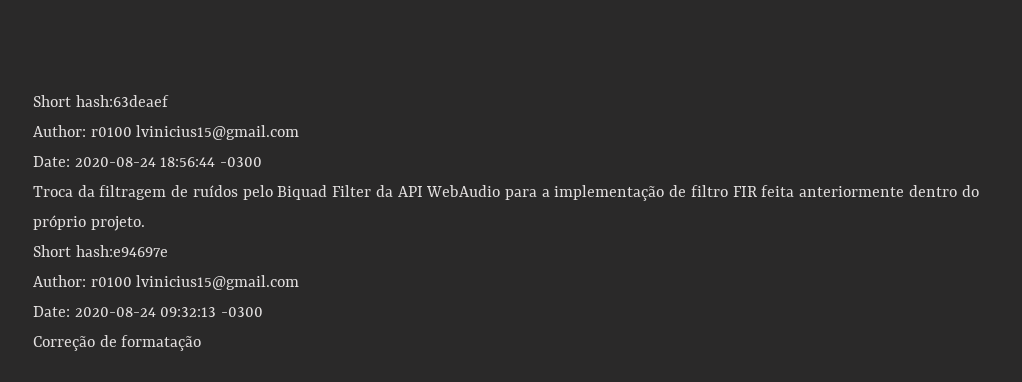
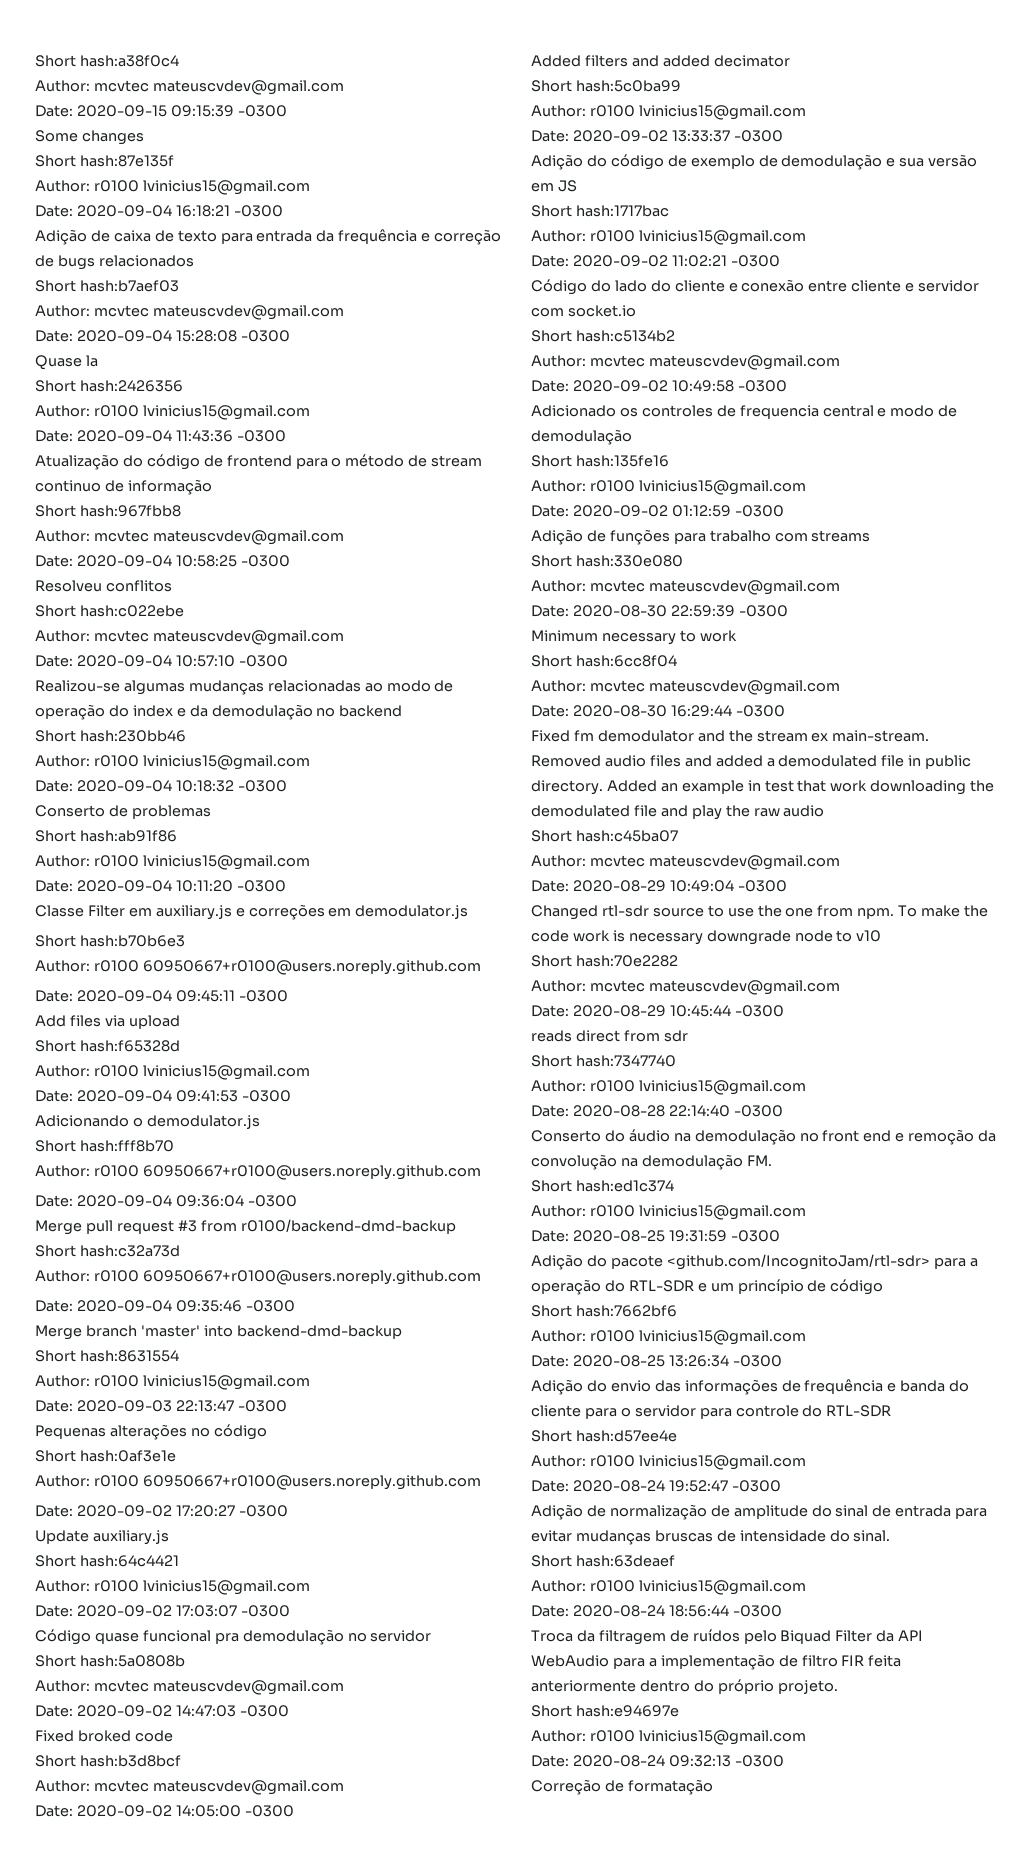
+ Short hash:a38f0c4
+ Author: mcvtec mateuscvdev@gmail.com
+ Date: 2020-09-15 09:15:39 -0300
+ Some changes
+ Short hash:87e135f
+ Author: r0100 lvinicius15@gmail.com
+ Date: 2020-09-04 16:18:21 -0300
+ Adição de caixa de texto para entrada da frequência e correção de bugs relacionados
+ Short hash:b7aef03
+ Author: mcvtec mateuscvdev@gmail.com
+ Date: 2020-09-04 15:28:08 -0300
+ Quase la
+ Short hash:2426356
+ Author: r0100 lvinicius15@gmail.com
+ Date: 2020-09-04 11:43:36 -0300
+ Atualização do código de frontend para o método de stream continuo de informação
+ Short hash:967fbb8
+ Author: mcvtec mateuscvdev@gmail.com
+ Date: 2020-09-04 10:58:25 -0300
+ Resolveu conflitos
+ Short hash:c022ebe
+ Author: mcvtec mateuscvdev@gmail.com
+ Date: 2020-09-04 10:57:10 -0300
+ Realizou-se algumas mudanças relacionadas ao modo de operação do index e da demodulação no backend
+ Short hash:230bb46
+ Author: r0100 lvinicius15@gmail.com
+ Date: 2020-09-04 10:18:32 -0300
+ Conserto de problemas
+ Short hash:ab91f86
+ Author: r0100 lvinicius15@gmail.com
+ Date: 2020-09-04 10:11:20 -0300
+ Classe Filter em auxiliary.js e correções em demodulator.js
+ Short hash:b70b6e3
+ Author: r0100 60950667+r0100@users.noreply.github.com
+ Date: 2020-09-04 09:45:11 -0300
+ Add files via upload
+ Short hash:f65328d
+ Author: r0100 lvinicius15@gmail.com
+ Date: 2020-09-04 09:41:53 -0300
+ Adicionando o demodulator.js
+ Short hash:fff8b70
+ Author: r0100 60950667+r0100@users.noreply.github.com
+ Date: 2020-09-04 09:36:04 -0300
+ Merge pull request #3 from r0100/backend-dmd-backup
+ Short hash:c32a73d
+ Author: r0100 60950667+r0100@users.noreply.github.com
+ Date: 2020-09-04 09:35:46 -0300
+ Merge branch 'master' into backend-dmd-backup
+ Short hash:8631554
+ Author: r0100 lvinicius15@gmail.com
+ Date: 2020-09-03 22:13:47 -0300
+ Pequenas alterações no código
+ Short hash:0af3e1e
+ Author: r0100 60950667+r0100@users.noreply.github.com
+ Date: 2020-09-02 17:20:27 -0300
+ Update auxiliary.js
+ Short hash:64c4421
+ Author: r0100 lvinicius15@gmail.com
+ Date: 2020-09-02 17:03:07 -0300
+ Código quase funcional pra demodulação no servidor
+ Short hash:5a0808b
+ Author: mcvtec mateuscvdev@gmail.com
+ Date: 2020-09-02 14:47:03 -0300
+ Fixed broked code
+ Short hash:b3d8bcf
+ Author: mcvtec mateuscvdev@gmail.com
+ Date: 2020-09-02 14:05:00 -0300
+ Added filters and added decimator
+ Short hash:5c0ba99
+ Author: r0100 lvinicius15@gmail.com
+ Date: 2020-09-02 13:33:37 -0300
+ Adição do código de exemplo de demodulação e sua versão em JS
+ Short hash:1717bac
+ Author: r0100 lvinicius15@gmail.com
+ Date: 2020-09-02 11:02:21 -0300
+ Código do lado do cliente e conexão entre cliente e servidor com socket.io
+ Short hash:c5134b2
+ Author: mcvtec mateuscvdev@gmail.com
+ Date: 2020-09-02 10:49:58 -0300
+ Adicionado os controles de frequencia central e modo de demodulação
+ Short hash:135fe16
+ Author: r0100 lvinicius15@gmail.com
+ Date: 2020-09-02 01:12:59 -0300
+ Adição de funções para trabalho com streams
+ Short hash:330e080
+ Author: mcvtec mateuscvdev@gmail.com
+ Date: 2020-08-30 22:59:39 -0300
+ Minimum necessary to work
+ Short hash:6cc8f04
+ Author: mcvtec mateuscvdev@gmail.com
+ Date: 2020-08-30 16:29:44 -0300
+ Fixed fm demodulator and the stream ex main-stream. Removed audio files and added a demodulated file in public directory. Added an example in test that work downloading the demodulated file and play the raw audio
+ Short hash:c45ba07
+ Author: mcvtec mateuscvdev@gmail.com
+ Date: 2020-08-29 10:49:04 -0300
+ Changed rtl-sdr source to use the one from npm. To make the code work is necessary downgrade node to v10
+ Short hash:70e2282
+ Author: mcvtec mateuscvdev@gmail.com
+ Date: 2020-08-29 10:45:44 -0300
+ reads direct from sdr
+ Short hash:7347740
+ Author: r0100 lvinicius15@gmail.com
+ Date: 2020-08-28 22:14:40 -0300
+ Conserto do áudio na demodulação no front end e remoção da convolução na demodulação FM.
+ Short hash:ed1c374
+ Author: r0100 lvinicius15@gmail.com
+ Date: 2020-08-25 19:31:59 -0300
+ Adição do pacote <github.com/IncognitoJam/rtl-sdr> para a operação do RTL-SDR e um princípio de código
+ Short hash:7662bf6
+ Author: r0100 lvinicius15@gmail.com
+ Date: 2020-08-25 13:26:34 -0300
+ Adição do envio das informações de frequência e banda do cliente para o servidor para controle do RTL-SDR
+ Short hash:d57ee4e
+ Author: r0100 lvinicius15@gmail.com
+ Date: 2020-08-24 19:52:47 -0300
+ Adição de normalização de amplitude do sinal de entrada para evitar mudanças bruscas de intensidade do sinal.

